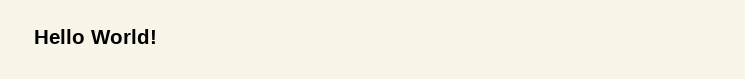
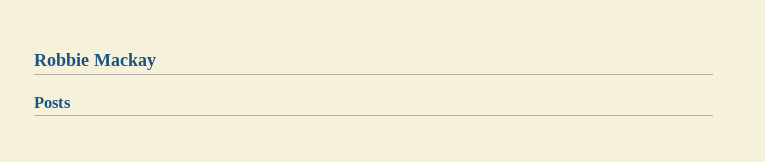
- Hello World!
+ Robbie Mackay
+ Posts

